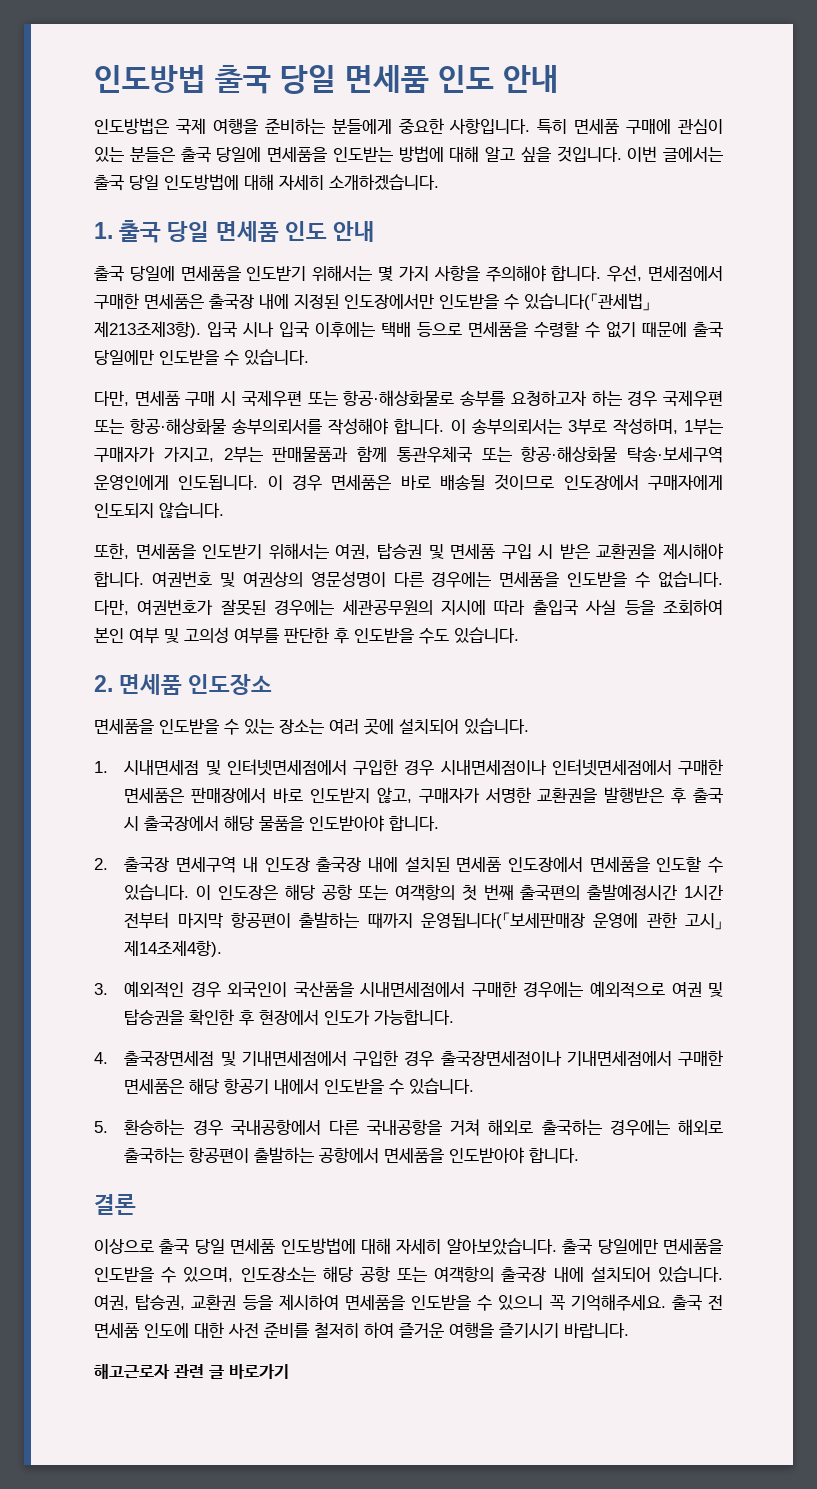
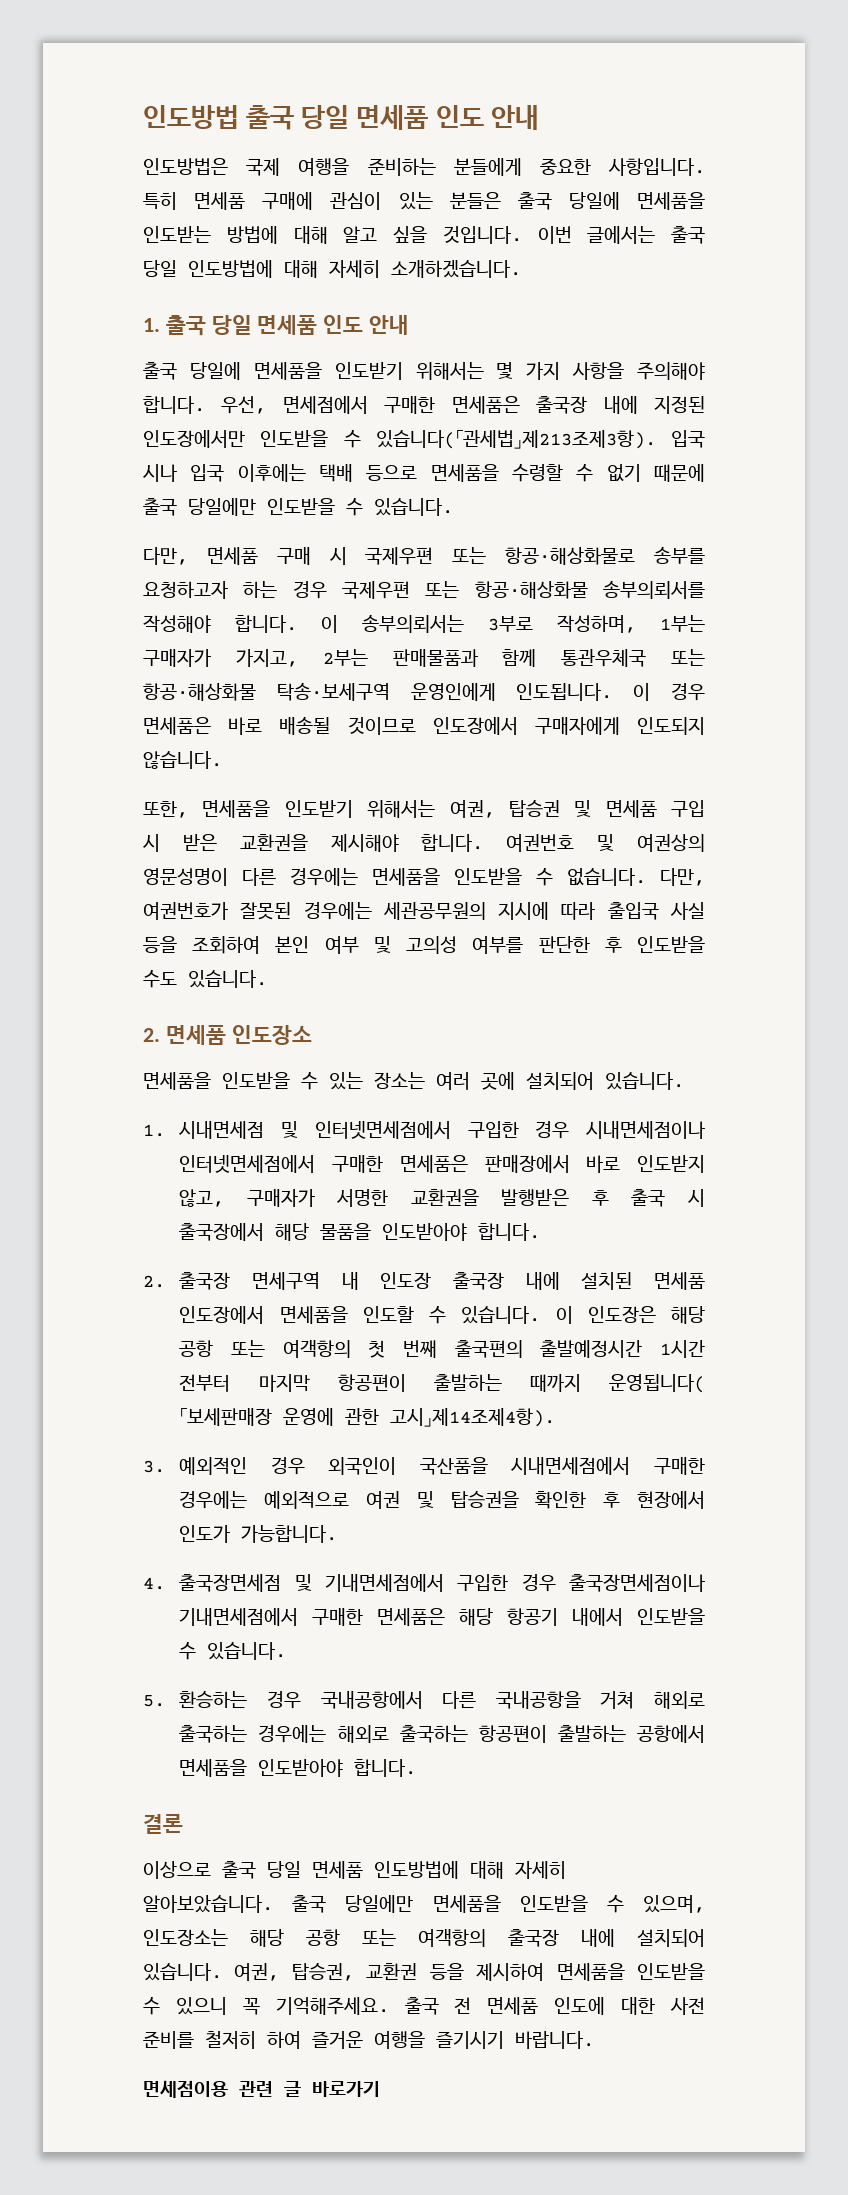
- 해고근로자 관련 글 바로가기
+ 면세점이용 관련 글 바로가기

